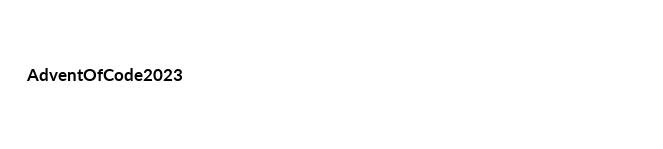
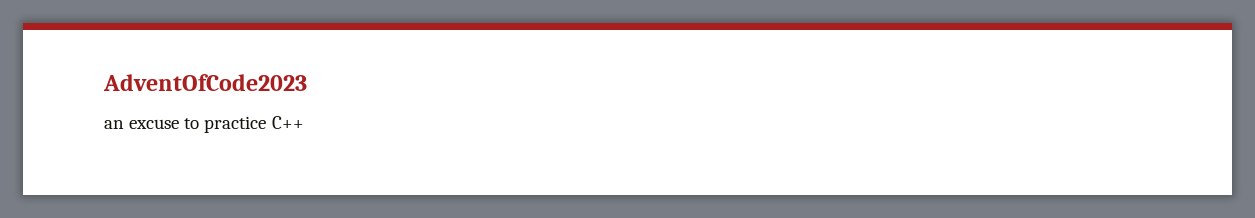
+ an excuse to practice C++

